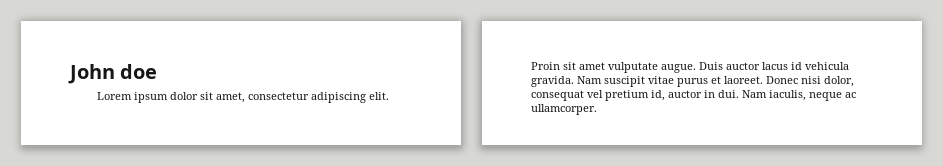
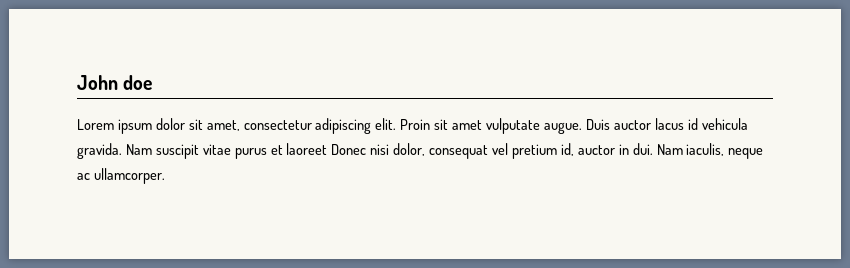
- Nam suscipit vitae purus et laoreet. Donec nisi dolor, consequat vel pretium id, auctor in dui.
+ Nam suscipit vitae purus et laoreet Donec nisi dolor, consequat vel pretium id, auctor in dui.

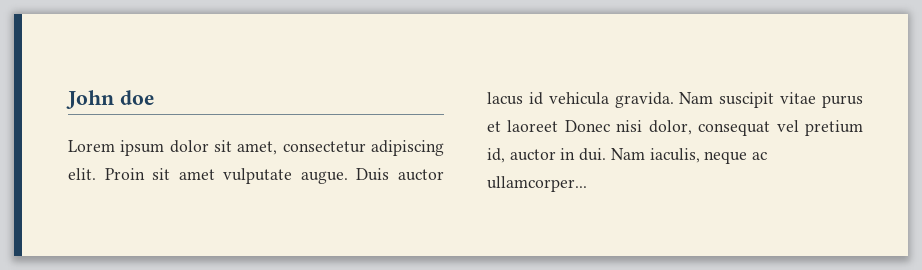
- Nam iaculis, neque ac ullamcorper.
+ Nam iaculis, neque ac ullamcorper...

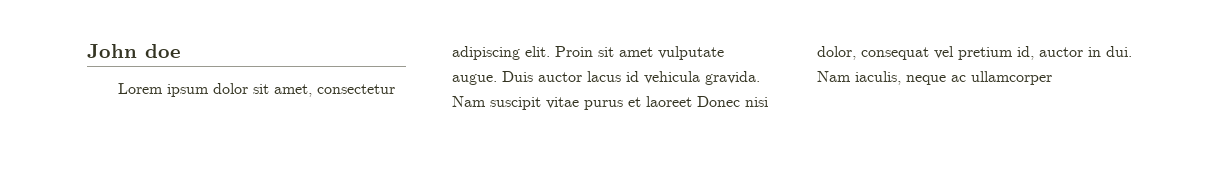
- Nam iaculis, neque ac ullamcorper...
+ Nam iaculis, neque ac ullamcorper

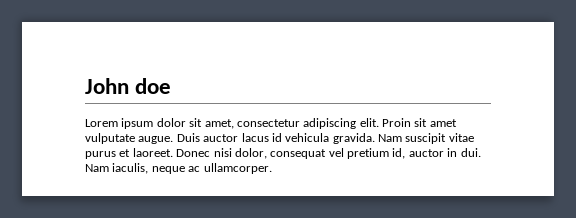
- Nam suscipit vitae purus et laoreet Donec nisi dolor, consequat vel pretium id, auctor in dui.
+ Nam suscipit vitae purus et laoreet. Donec nisi dolor, consequat vel pretium id, auctor in dui.
- Nam iaculis, neque ac ullamcorper
+ Nam iaculis, neque ac ullamcorper.

